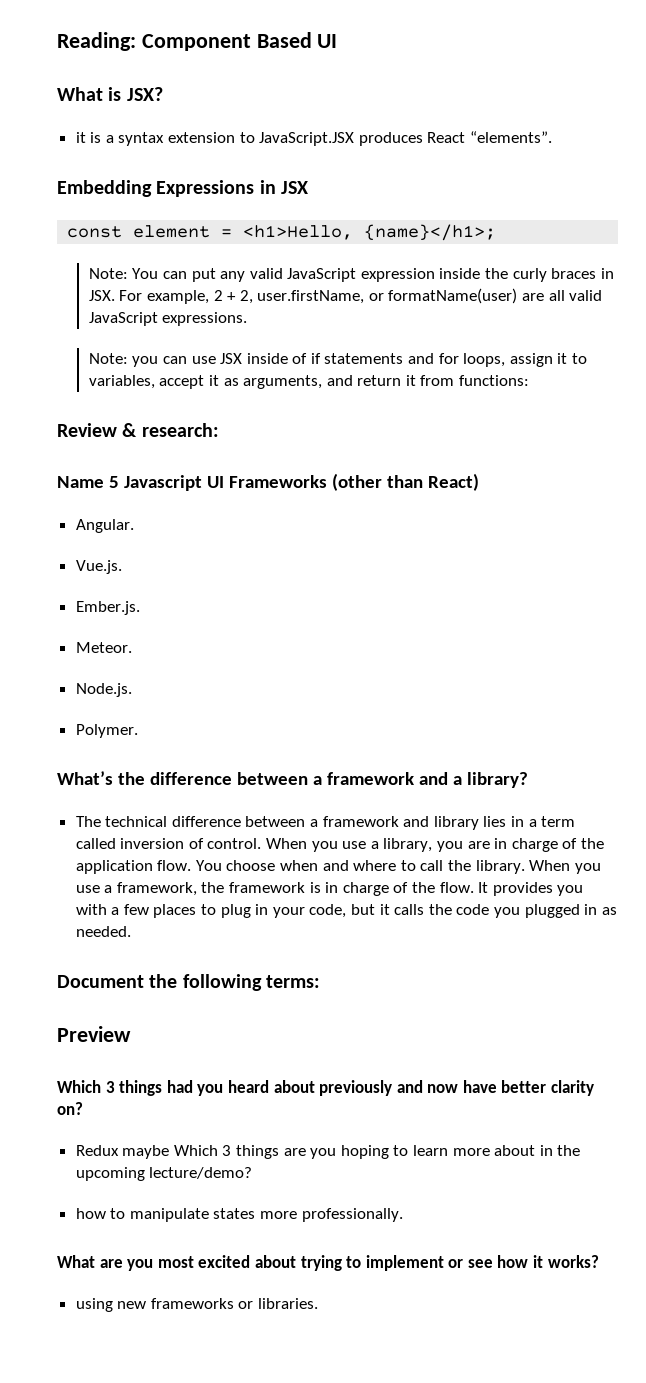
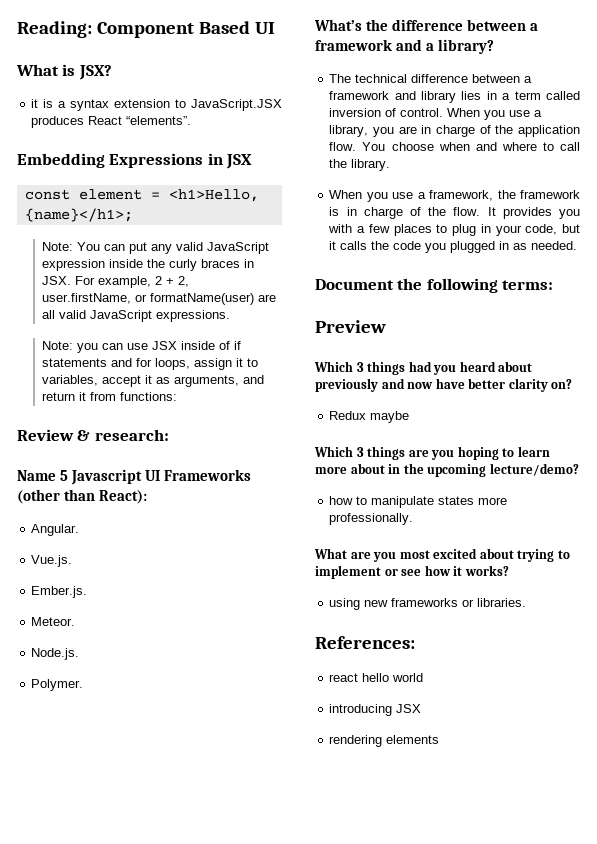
- Name 5 Javascript UI Frameworks (other than React)
+ Name 5 Javascript UI Frameworks (other than React):
- You choose when and where to call the library. When you use a framework, the framework is in charge of the flow.
+ You choose when and where to call the library.
+ When you use a framework, the framework is in charge of the flow.
- Redux maybe Which 3 things are you hoping to learn more about in the upcoming lecture/demo?
+ Redux maybe
+ Which 3 things are you hoping to learn more about in the upcoming lecture/demo?
+ References:
+ react hello world
+ introducing JSX
+ rendering elements

